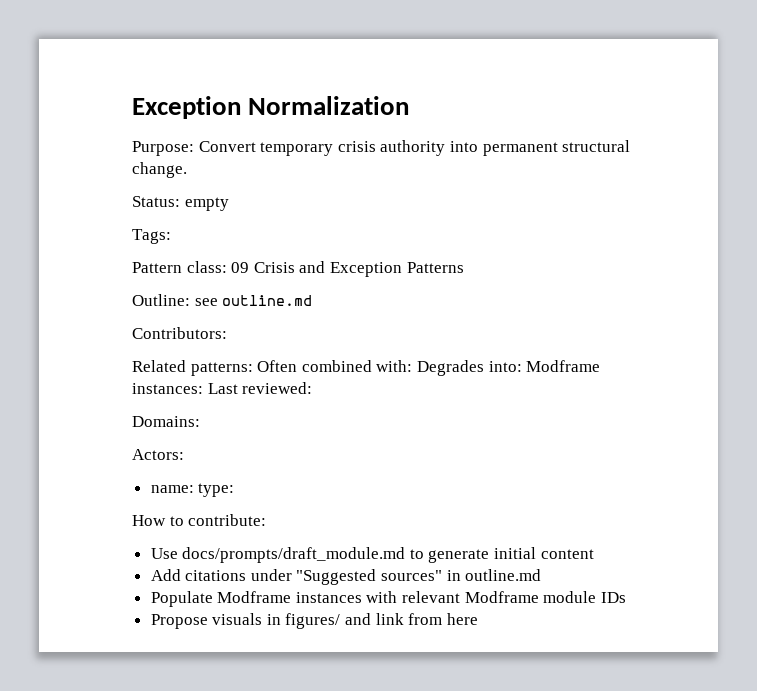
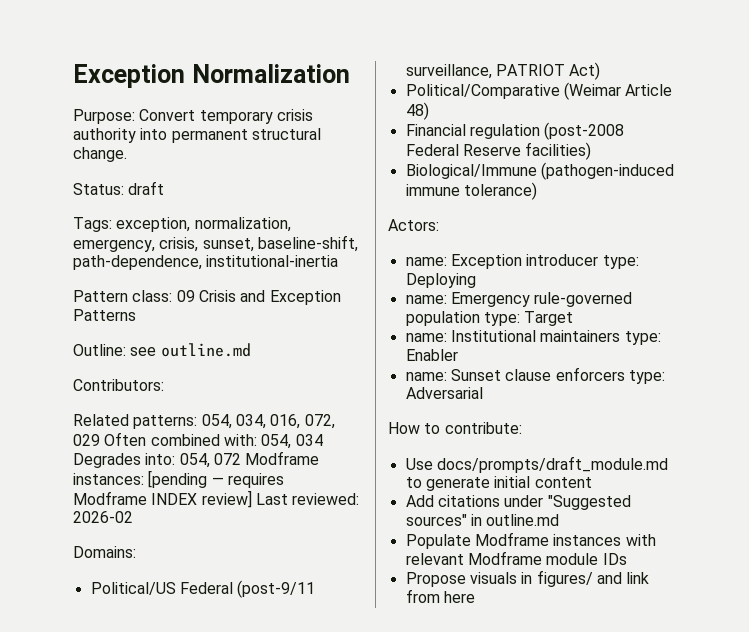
- Status: empty
+ Status: draft
- Tags:
+ Tags: exception, normalization, emergency, crisis, sunset, baseline-shift, path-dependence, institutional-inertia
- Related patterns: Often combined with: Degrades into: Modframe instances: Last reviewed:
+ Related patterns: 054, 034, 016, 072, 029 Often combined with: 054, 034 Degrades into: 054, 072 Modframe instances: [pending — requires Modframe INDEX review] Last reviewed: 2026-02
+ Political/US Federal (post-9/11 surveillance, PATRIOT Act)
+ Political/Comparative (Weimar Article 48)
+ Financial regulation (post-2008 Federal Reserve facilities)
+ Biological/Immune (pathogen-induced immune tolerance)
- name: type:
+ name: Exception introducer type: Deploying
+ name: Emergency rule-governed population type: Target
+ name: Institutional maintainers type: Enabler
+ name: Sunset clause enforcers type: Adversarial

